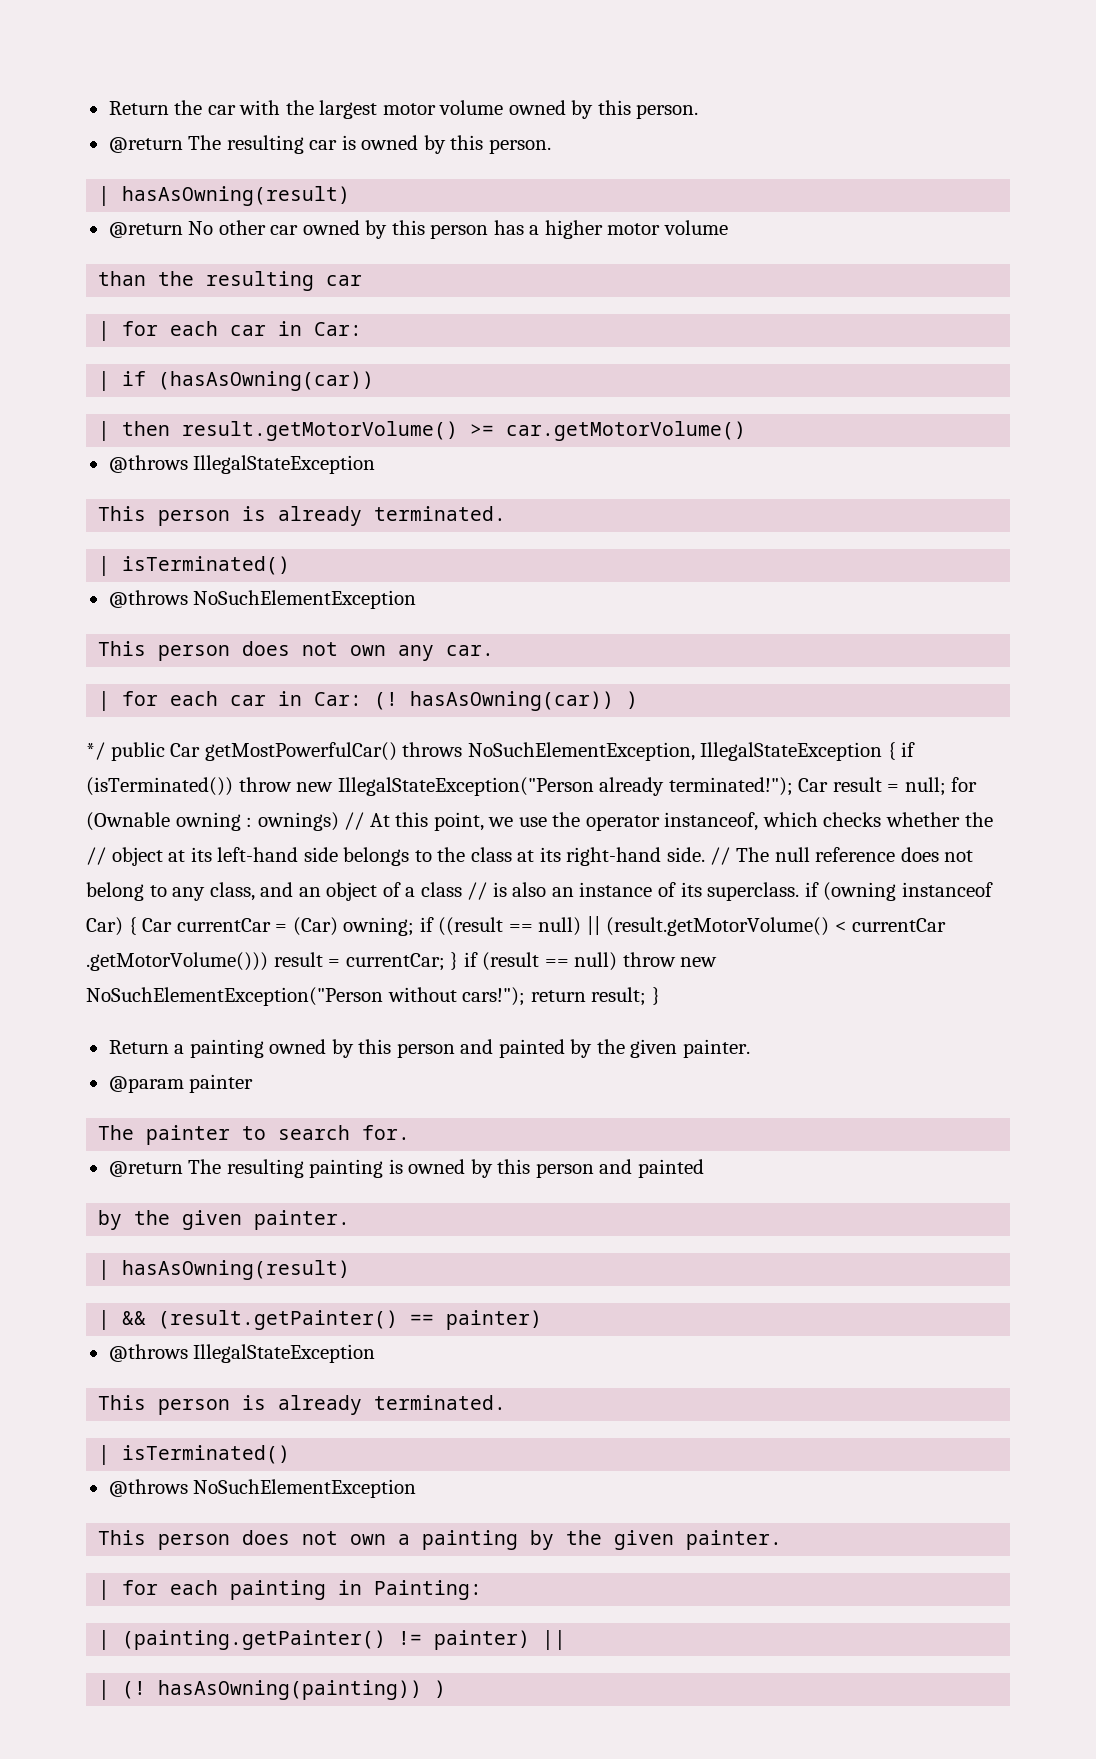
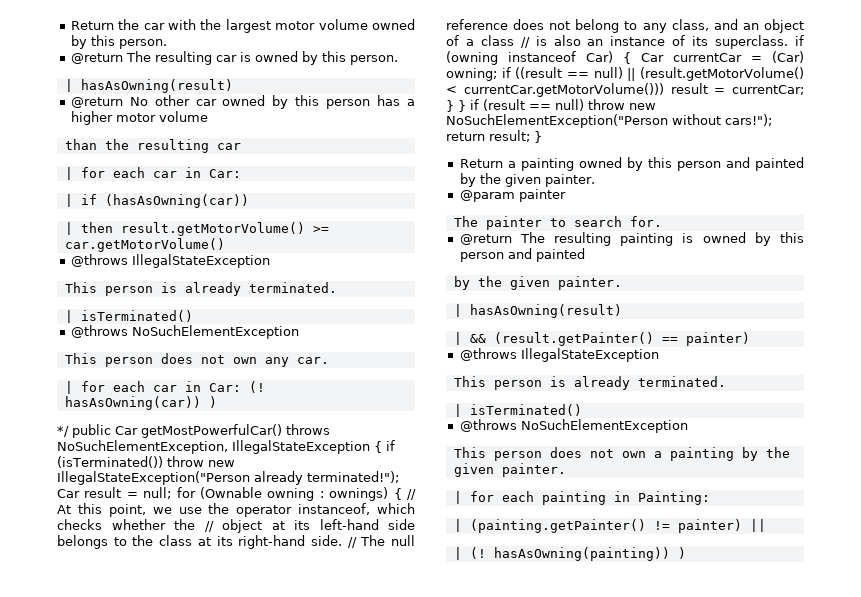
- */ public Car getMostPowerfulCar() throws NoSuchElementException, IllegalStateException { if (isTerminated()) throw new IllegalStateException("Person already terminated!"); Car result = null; for (Ownable owning : ownings) // At this point, we use the operator instanceof, which checks whether the // object at its left-hand side belongs to the class at its right-hand side.
+ */ public Car getMostPowerfulCar() throws NoSuchElementException, IllegalStateException { if (isTerminated()) throw new IllegalStateException("Person already terminated!"); Car result = null; for (Ownable owning : ownings) { // At this point, we use the operator instanceof, which checks whether the // object at its left-hand side belongs to the class at its right-hand side.
- // The null reference does not belong to any class, and an object of a class // is also an instance of its superclass. if (owning instanceof Car) { Car currentCar = (Car) owning; if ((result == null) || (result.getMotorVolume() < currentCar .getMotorVolume())) result = currentCar; } if (result == null) throw new NoSuchElementException("Person without cars!"); return result; }
+ // The null reference does not belong to any class, and an object of a class // is also an instance of its superclass. if (owning instanceof Car) { Car currentCar = (Car) owning; if ((result == null) || (result.getMotorVolume() < currentCar.getMotorVolume())) result = currentCar; } } if (result == null) throw new NoSuchElementException("Person without cars!"); return result; }

